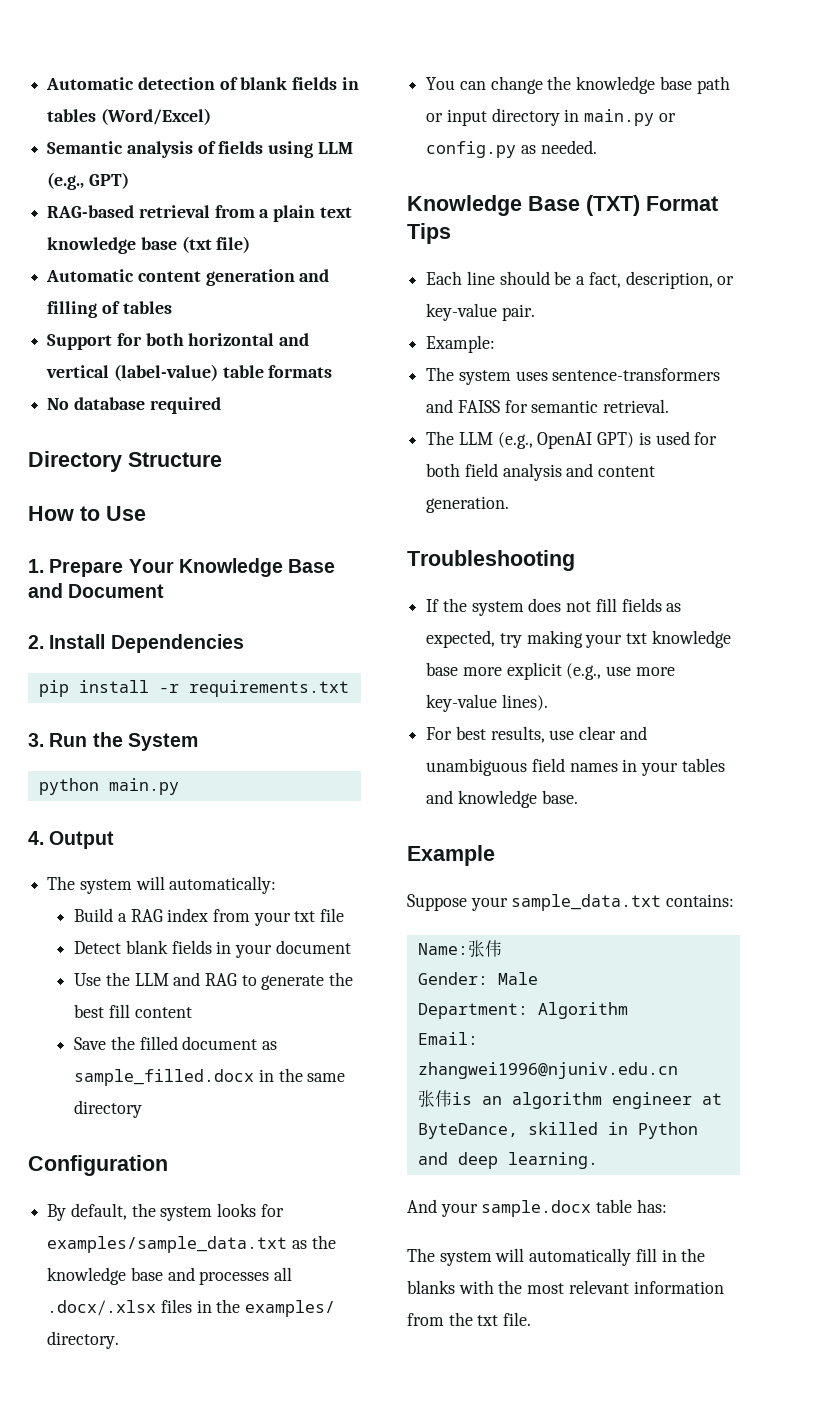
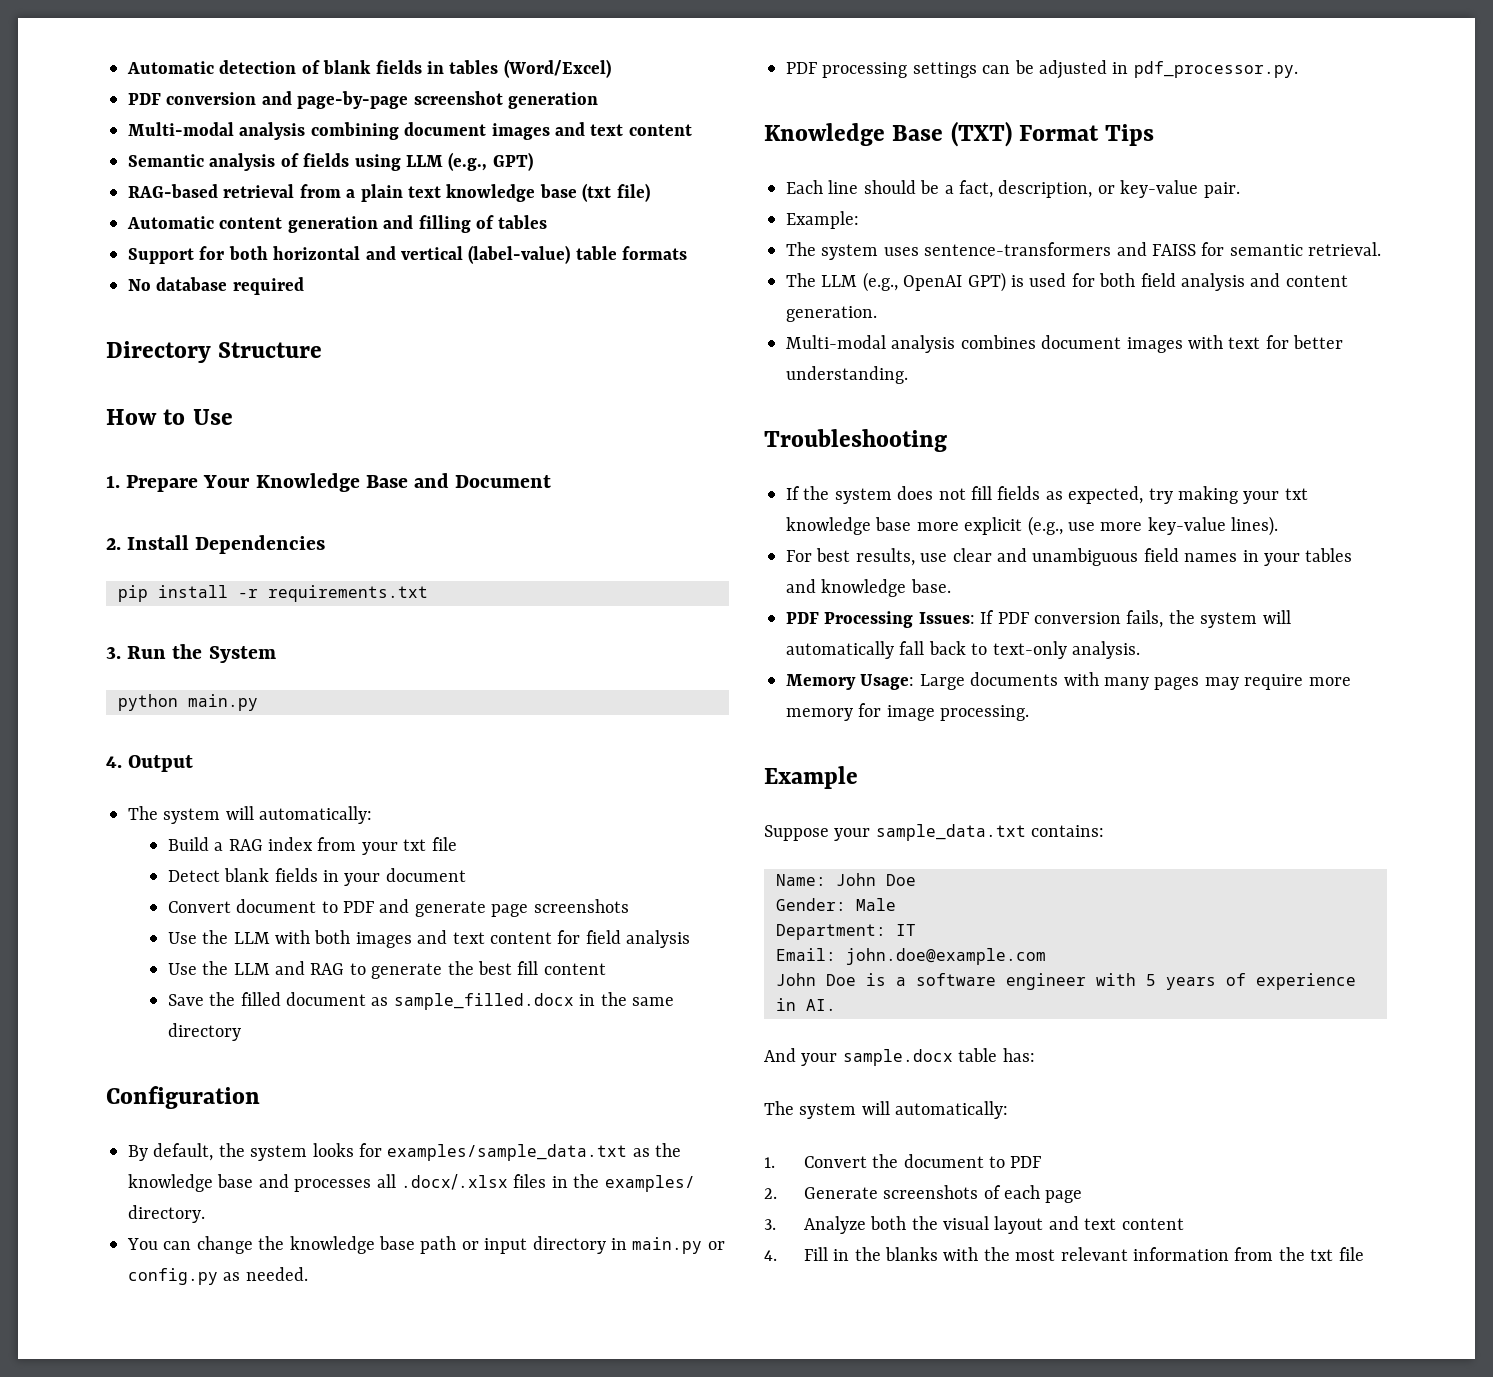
+ PDF conversion and page-by-page screenshot generation
+ Multi-modal analysis combining document images and text content
+ Convert document to PDF and generate page screenshots
+ Use the LLM with both images and text content for field analysis
+ PDF processing settings can be adjusted in pdf_processor.py.
+ Multi-modal analysis combines document images with text for better understanding.
+ PDF Processing Issues: If PDF conversion fails, the system will automatically fall back to text-only analysis.
+ Memory Usage: Large documents with many pages may require more memory for image processing.
- Name:张伟
+ Name: John Doe
- Department: Algorithm
+ Department: IT
- Email: zhangwei1996@njuniv.edu.cn
- 张伟is an algorithm engineer at ByteDance, skilled in Python and deep learning.
+ Email: john.doe@example.com
+ John Doe is a software engineer with 5 years of experience in AI.
  And your sample.docx table has:
- The system will automatically fill in the blanks with the most relevant information from the txt file.
+ The system will automatically:
+ 1. Convert the document to PDF
+ 2. Generate screenshots of each page
+ 3. Analyze both the visual layout and text content
+ 4. Fill in the blanks with the most relevant information from the txt file

